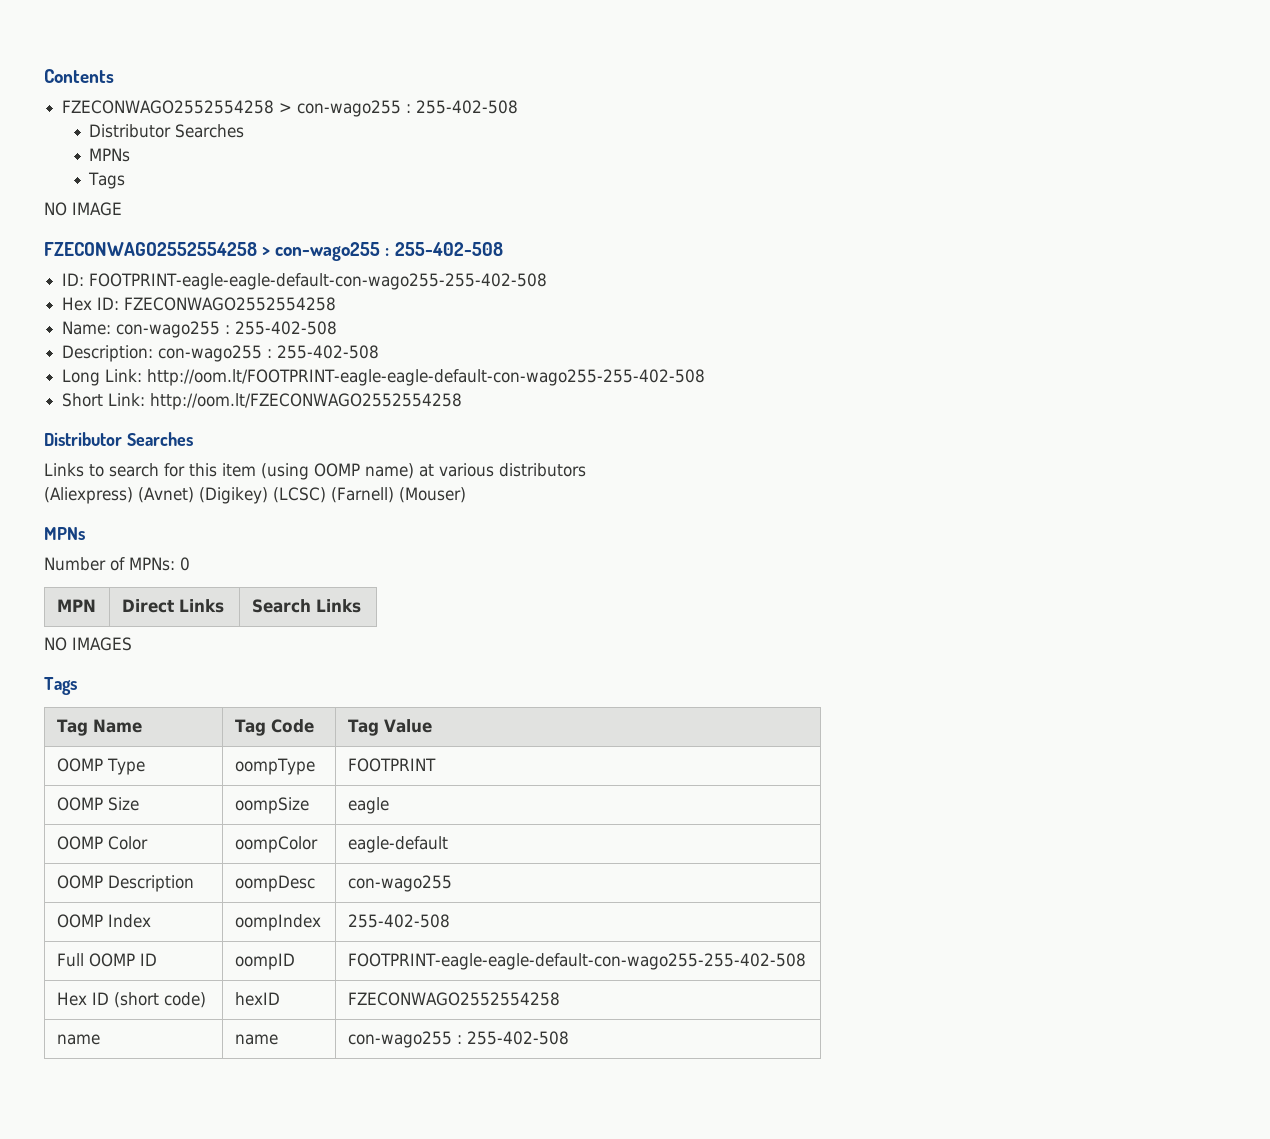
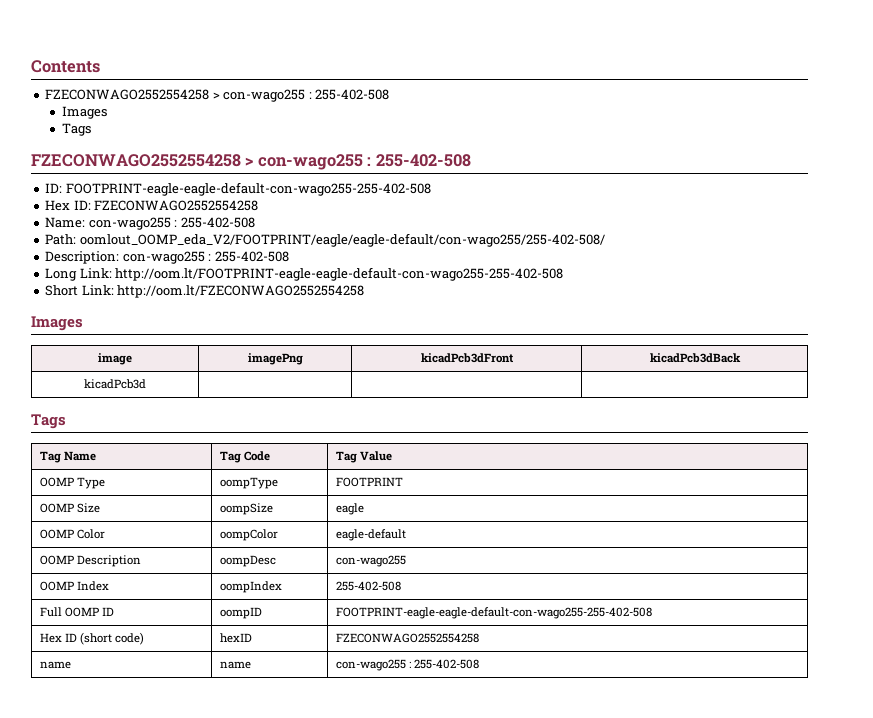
  Contents
  FZECONWAGO2552554258 > con-wago255 : 255-402-508
- Distributor Searches
- MPNs
+ Images
  Tags
- NO IMAGE
+ Path: oomlout_OOMP_eda_V2/FOOTPRINT/eagle/eagle-default/con-wago255/255-402-508/
  Short Link: http://oom.lt/FZECONWAGO2552554258
- Distributor Searches
- Links to search for this item (using OOMP name) at various distributors
- (Aliexpress) (Avnet) (Digikey) (LCSC) (Farnell) (Mouser)
- MPNs
- Number of MPNs: 0
- MPN | Direct Links | Search Links
- NO IMAGES
+ Images
+ image | imagePng | kicadPcb3dFront | kicadPcb3dBack
+ kicadPcb3d | | |

